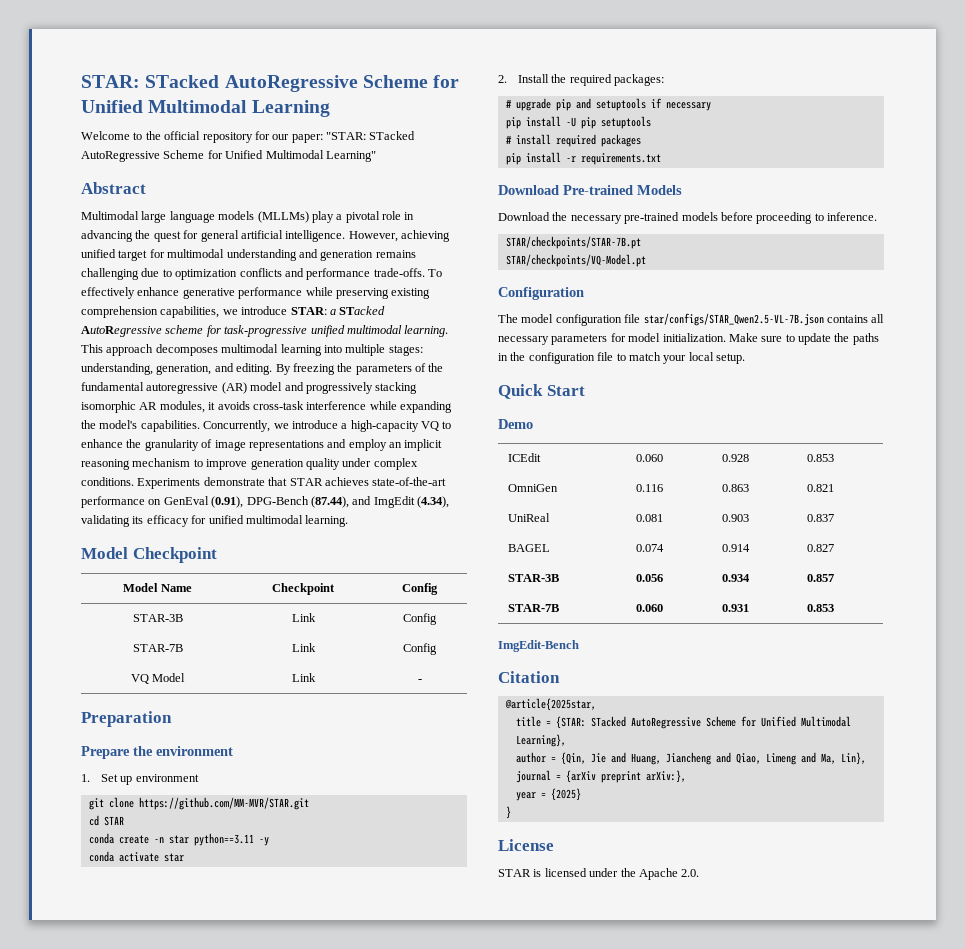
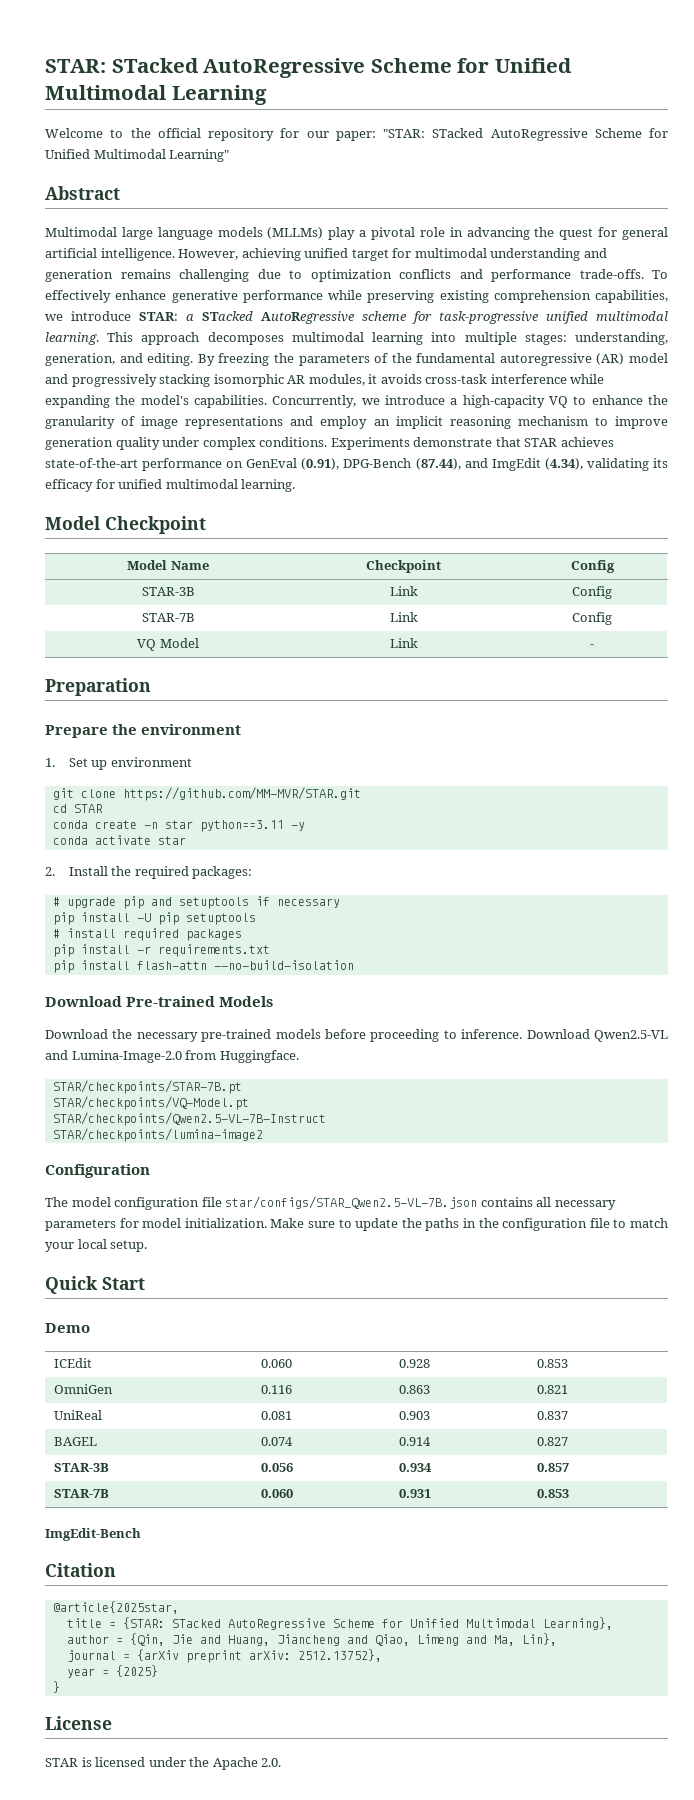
+ pip install flash-attn --no-build-isolation
+ Download Qwen2.5-VL and Lumina-Image-2.0 from Huggingface.
+ STAR/checkpoints/Qwen2.5-VL-7B-Instruct
+ STAR/checkpoints/lumina-image2
- journal = {arXiv preprint arXiv:},
+ journal = {arXiv preprint arXiv: 2512.13752},

